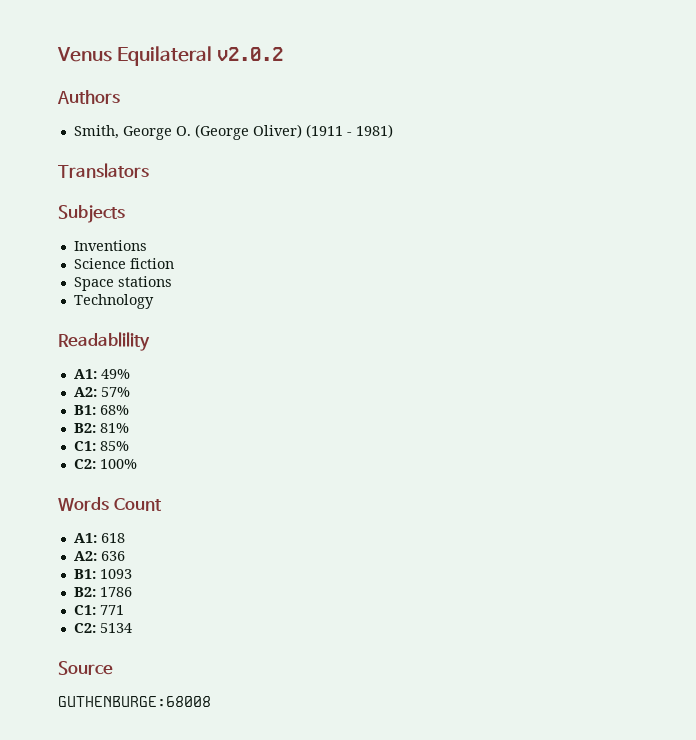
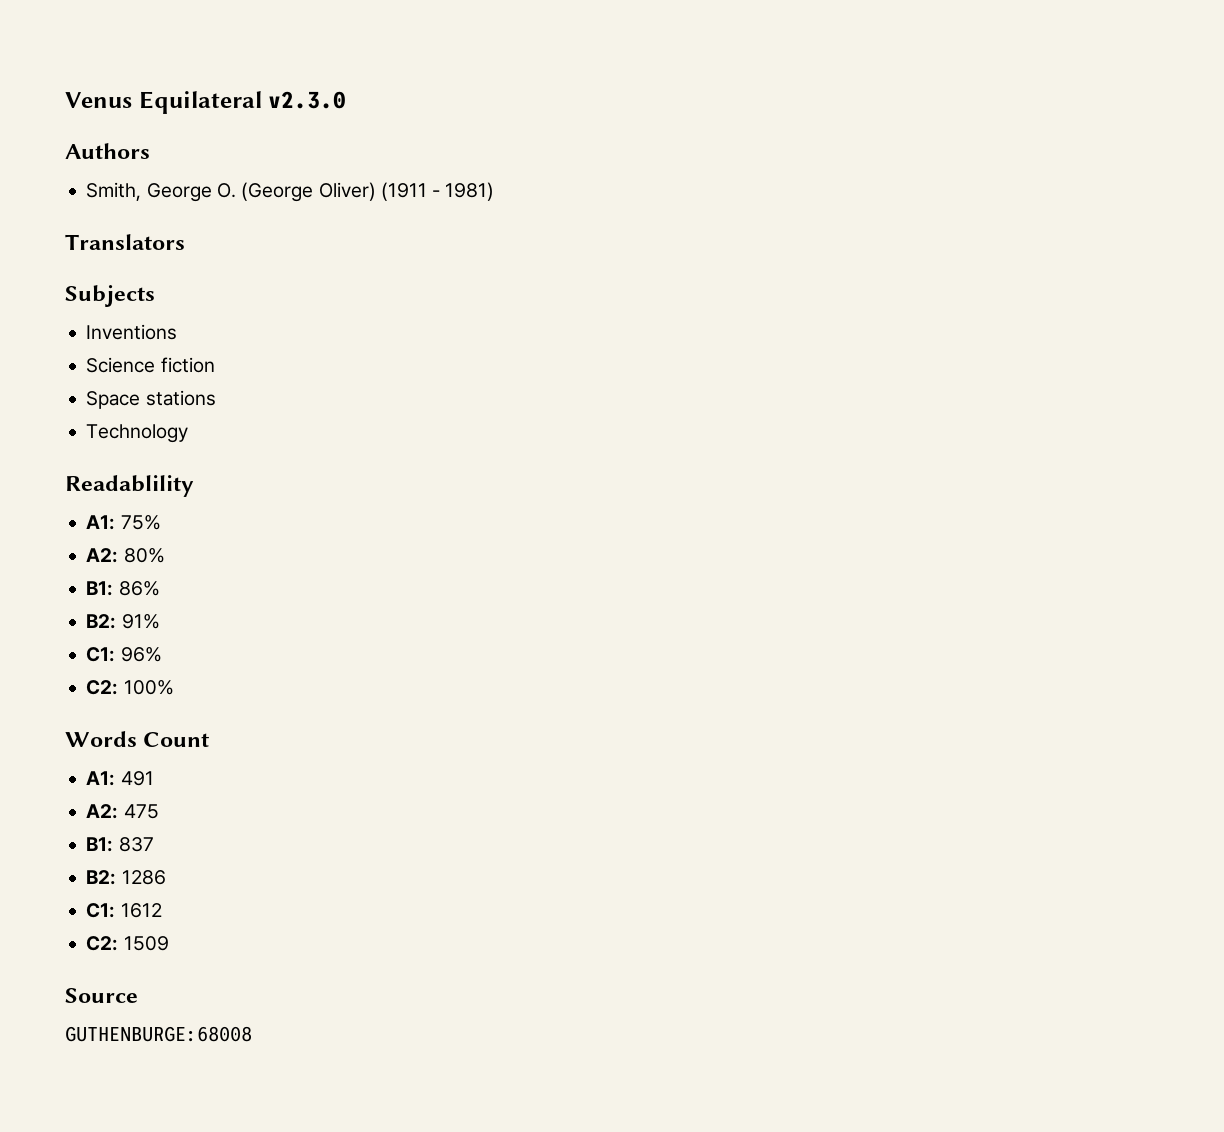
- Venus Equilateral v2.0.2
+ Venus Equilateral v2.3.0
- A1: 49%
- A2: 57%
- B1: 68%
- B2: 81%
- C1: 85%
+ A1: 75%
+ A2: 80%
+ B1: 86%
+ B2: 91%
+ C1: 96%
- A1: 618
- A2: 636
- B1: 1093
- B2: 1786
- C1: 771
- C2: 5134
+ A1: 491
+ A2: 475
+ B1: 837
+ B2: 1286
+ C1: 1612
+ C2: 1509

